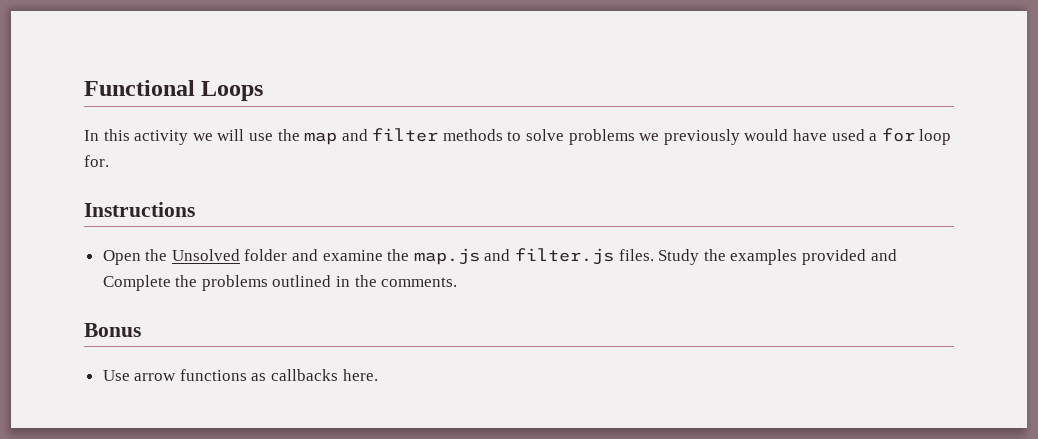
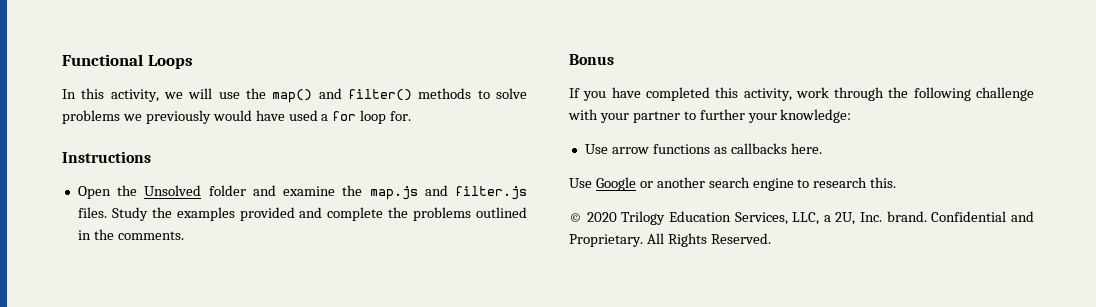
- In this activity we will use the map and filter methods to solve problems we previously would have used a for loop for.
+ In this activity, we will use the map() and filter() methods to solve problems we previously would have used a for loop for.
- Study the examples provided and Complete the problems outlined in the comments.
+ Study the examples provided and complete the problems outlined in the comments.
+ If you have completed this activity, work through the following challenge with your partner to further your knowledge:
+ Use Google or another search engine to research this.
+ © 2020 Trilogy Education Services, LLC, a 2U, Inc. brand. Confidential and Proprietary. All Rights Reserved.

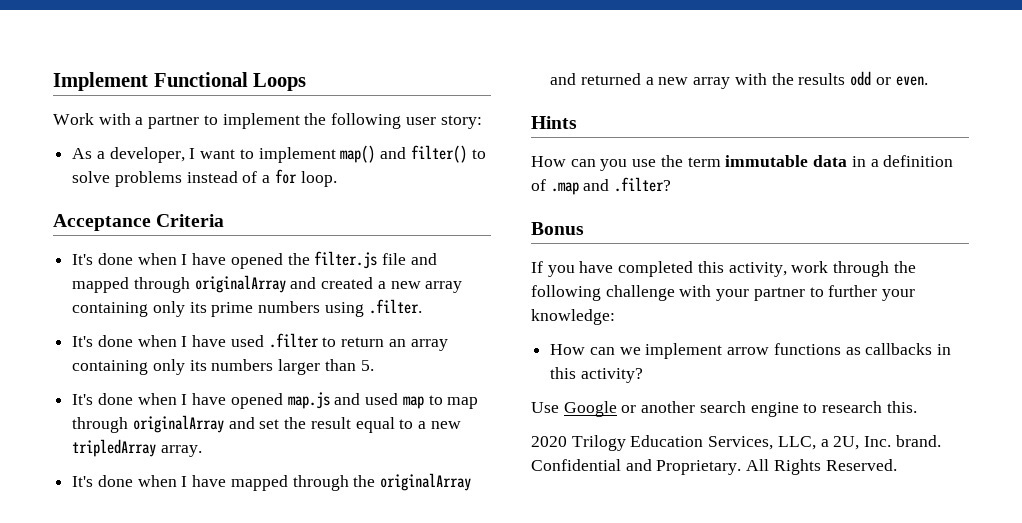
- Functional Loops
+ Implement Functional Loops
- In this activity, we will use the map() and filter() methods to solve problems we previously would have used a for loop for.
- Instructions
- Open the Unsolved folder and examine the map.js and filter.js files. Study the examples provided and complete the problems outlined in the comments.
+ Work with a partner to implement the following user story:
+ As a developer, I want to implement map() and filter() to solve problems instead of a for loop.
+ Acceptance Criteria
+ It's done when I have opened the filter.js file and mapped through originalArray and created a new array containing only its prime numbers using .filter.
+ It's done when I have used .filter to return an array containing only its numbers larger than 5.
+ It's done when I have opened map.js and used map to map through originalArray and set the result equal to a new tripledArray array.
+ It's done when I have mapped through the originalArray and returned a new array with the results odd or even.
+ Hints
+ How can you use the term immutable data in a definition of .map and .filter?
- Use arrow functions as callbacks here.
+ How can we implement arrow functions as callbacks in this activity?
- © 2020 Trilogy Education Services, LLC, a 2U, Inc. brand.
+ 2020 Trilogy Education Services, LLC, a 2U, Inc. brand.

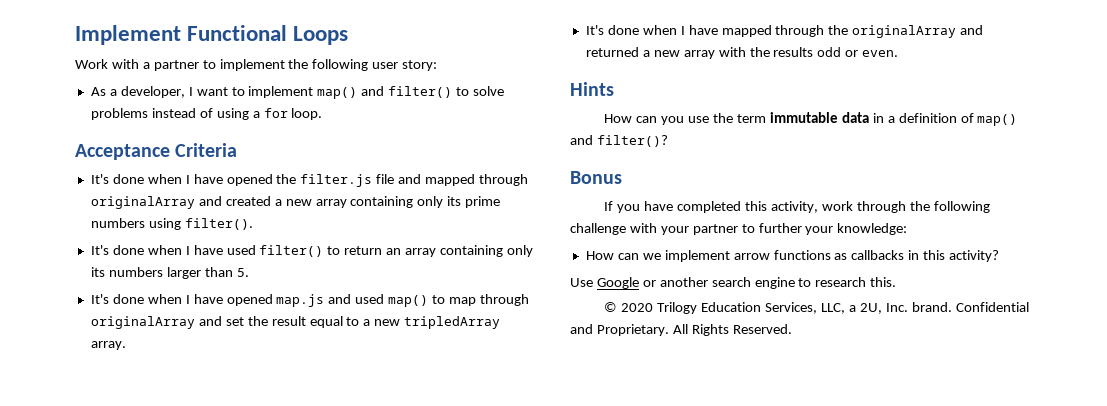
- As a developer, I want to implement map() and filter() to solve problems instead of a for loop.
+ As a developer, I want to implement map() and filter() to solve problems instead of using a for loop.
- It's done when I have opened the filter.js file and mapped through originalArray and created a new array containing only its prime numbers using .filter.
+ It's done when I have opened the filter.js file and mapped through originalArray and created a new array containing only its prime numbers using filter().
- It's done when I have used .filter to return an array containing only its numbers larger than 5.
+ It's done when I have used filter() to return an array containing only its numbers larger than 5.
- It's done when I have opened map.js and used map to map through originalArray and set the result equal to a new tripledArray array.
+ It's done when I have opened map.js and used map() to map through originalArray and set the result equal to a new tripledArray array.
- How can you use the term immutable data in a definition of .map and .filter?
+ How can you use the term immutable data in a definition of map() and filter()?
- 2020 Trilogy Education Services, LLC, a 2U, Inc. brand.
+ © 2020 Trilogy Education Services, LLC, a 2U, Inc. brand.

